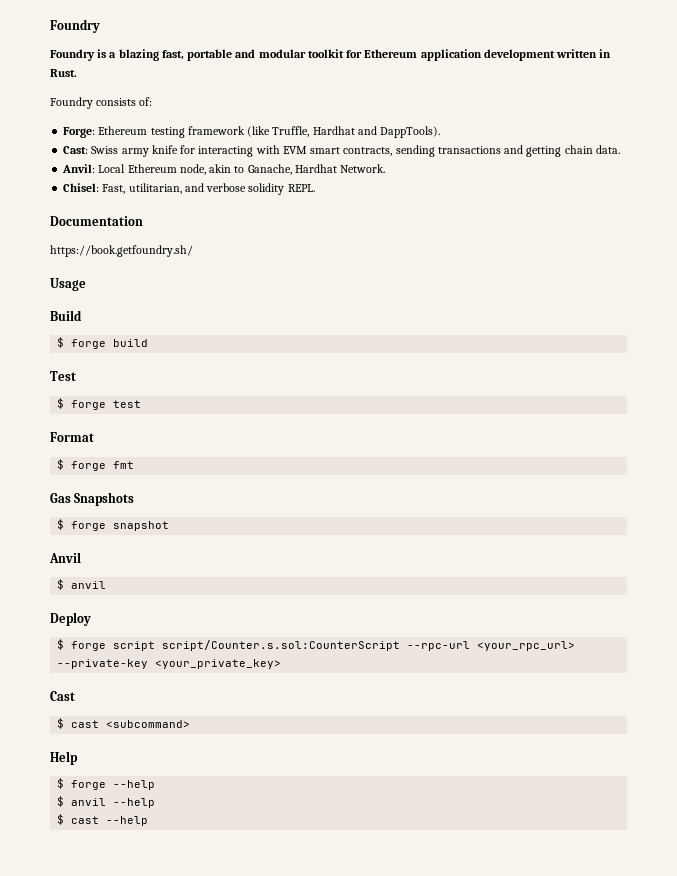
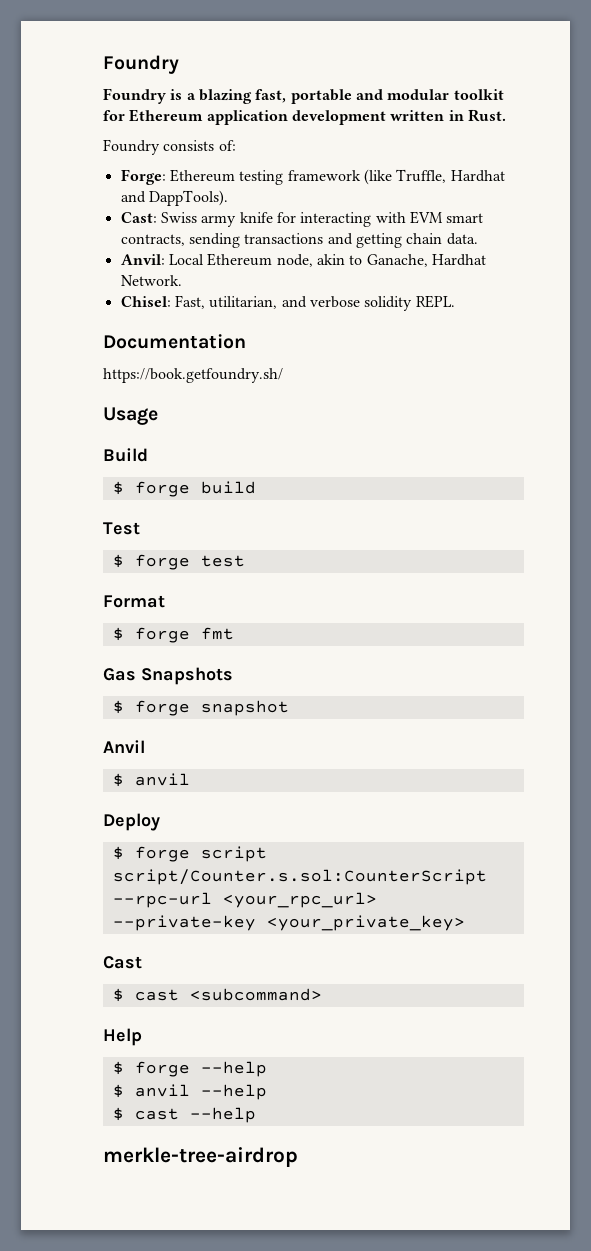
+ merkle-tree-airdrop

